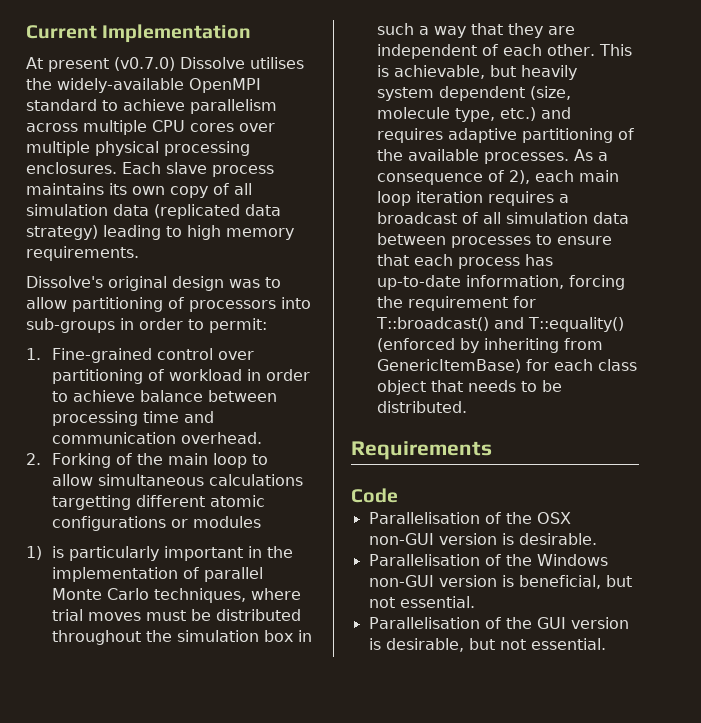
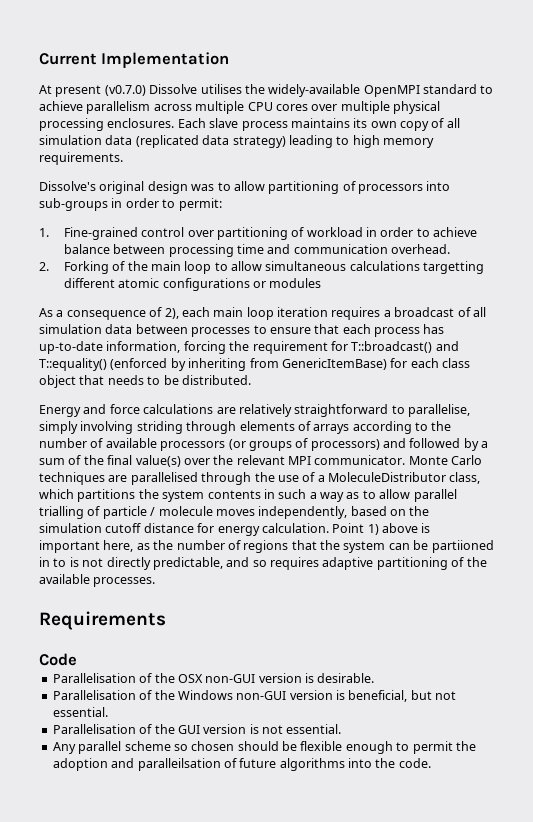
- 1) is particularly important in the implementation of parallel Monte Carlo techniques, where trial moves must be distributed throughout the simulation box in such a way that they are independent of each other. This is achievable, but heavily system dependent (size, molecule type, etc.) and requires adaptive partitioning of the available processes.
+ Energy and force calculations are relatively straightforward to parallelise, simply involving striding through elements of arrays according to the number of available processors (or groups of processors) and followed by a sum of the final value(s) over the relevant MPI communicator. Monte Carlo techniques are parallelised through the use of a MoleculeDistributor class, which partitions the system contents in such a way as to allow parallel trialling of particle / molecule moves independently, based on the simulation cutoff distance for energy calculation. Point 1) above is important here, as the number of regions that the system can be partiioned in to is not directly predictable, and so requires adaptive partitioning of the available processes.
- Parallelisation of the GUI version is desirable, but not essential.
+ Parallelisation of the GUI version is not essential.
+ Any parallel scheme so chosen should be flexible enough to permit the adoption and paralleilsation of future algorithms into the code.

